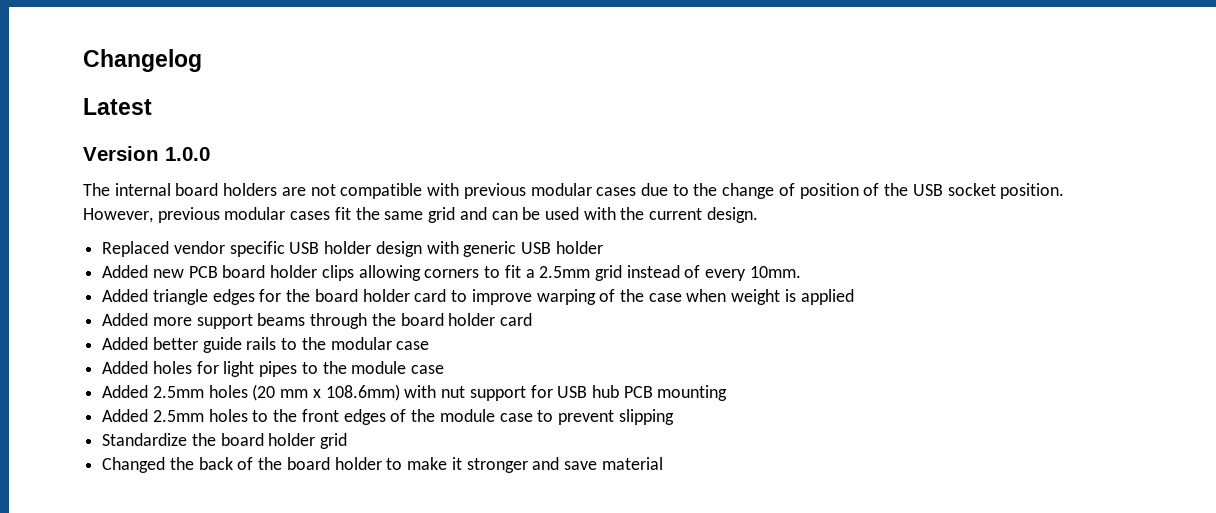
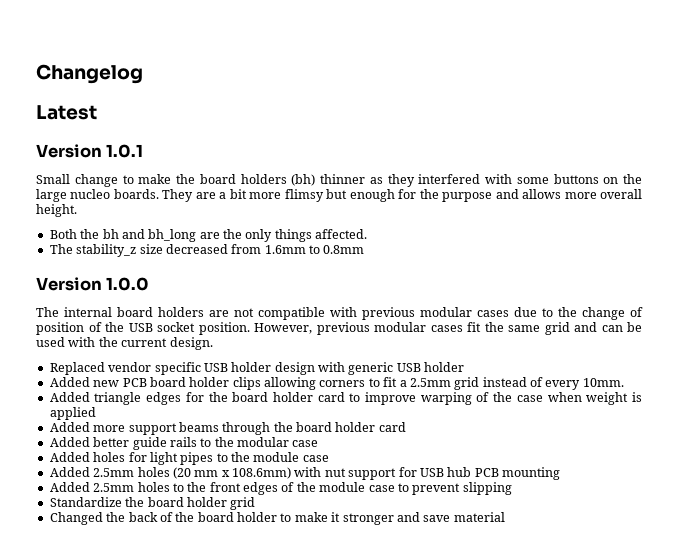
+ Version 1.0.1
+ Small change to make the board holders (bh) thinner as they interfered with some buttons on the large nucleo boards. They are a bit more flimsy but enough for the purpose and allows more overall height.
+ Both the bh and bh_long are the only things affected.
+ The stability_z size decreased from 1.6mm to 0.8mm

